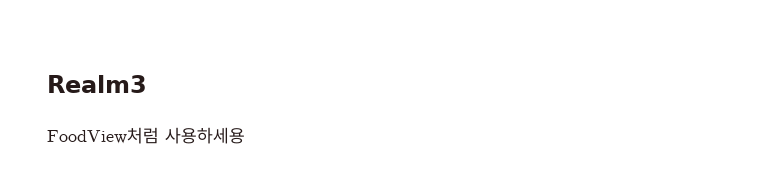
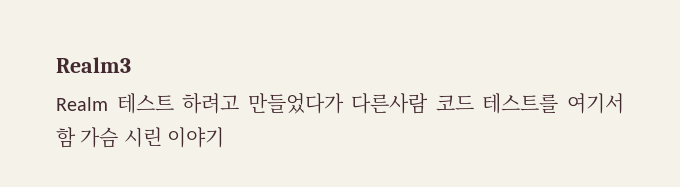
- FoodView처럼 사용하세용
+ Realm 테스트 하려고 만들었다가 다른사람 코드 테스트를 여기서 함 가슴 시린 이야기

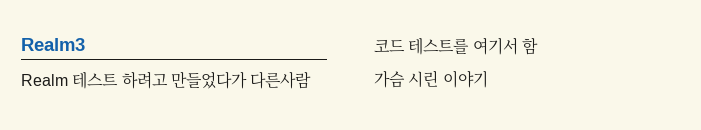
- Realm 테스트 하려고 만들었다가 다른사람 코드 테스트를 여기서 함 가슴 시린 이야기
+ Realm 테스트 하려고 만들었다가 다른사람 코드 테스트를 여기서 함
+ 가슴 시린 이야기

